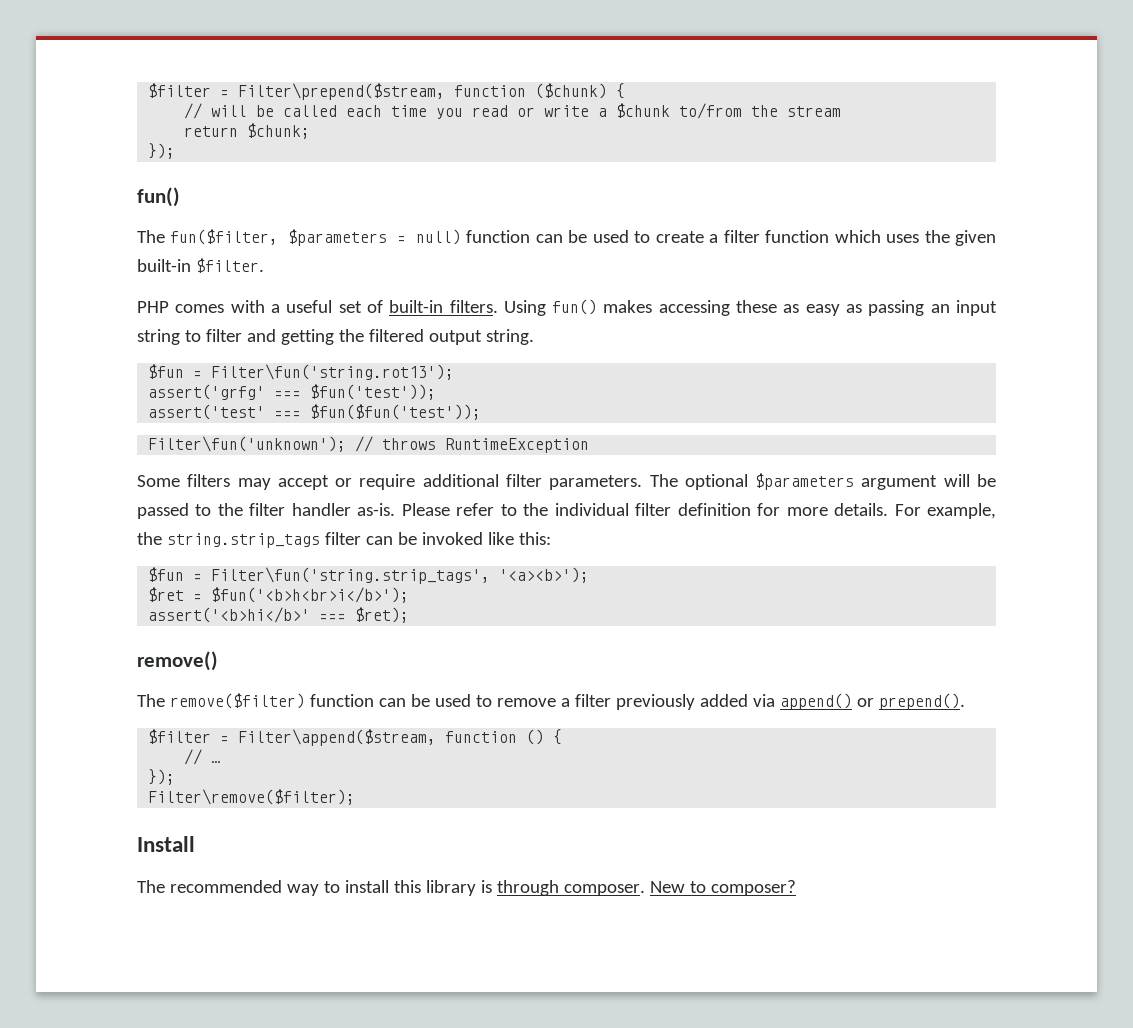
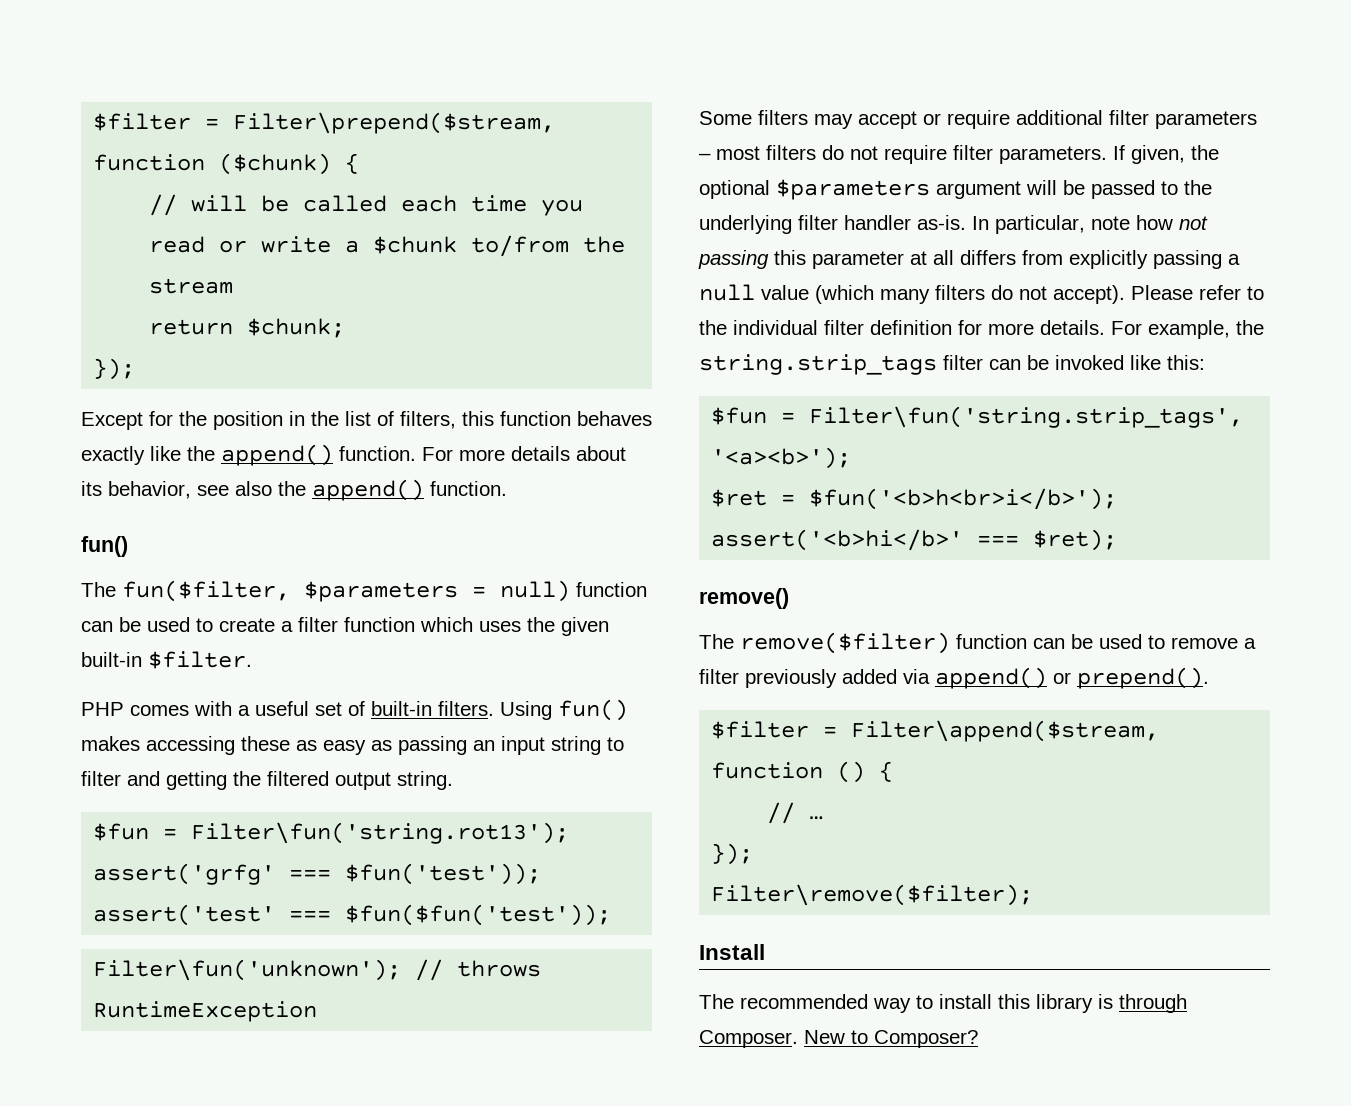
+ Except for the position in the list of filters, this function behaves exactly like the append() function. For more details about its behavior, see also the append() function.
- Some filters may accept or require additional filter parameters. The optional $parameters argument will be passed to the filter handler as-is.
+ Some filters may accept or require additional filter parameters – most filters do not require filter parameters. If given, the optional $parameters argument will be passed to the underlying filter handler as-is.
+ In particular, note how not passing this parameter at all differs from explicitly passing a null value (which many filters do not accept).
- The recommended way to install this library is through composer.
+ The recommended way to install this library is through Composer.
- New to composer?
+ New to Composer?

